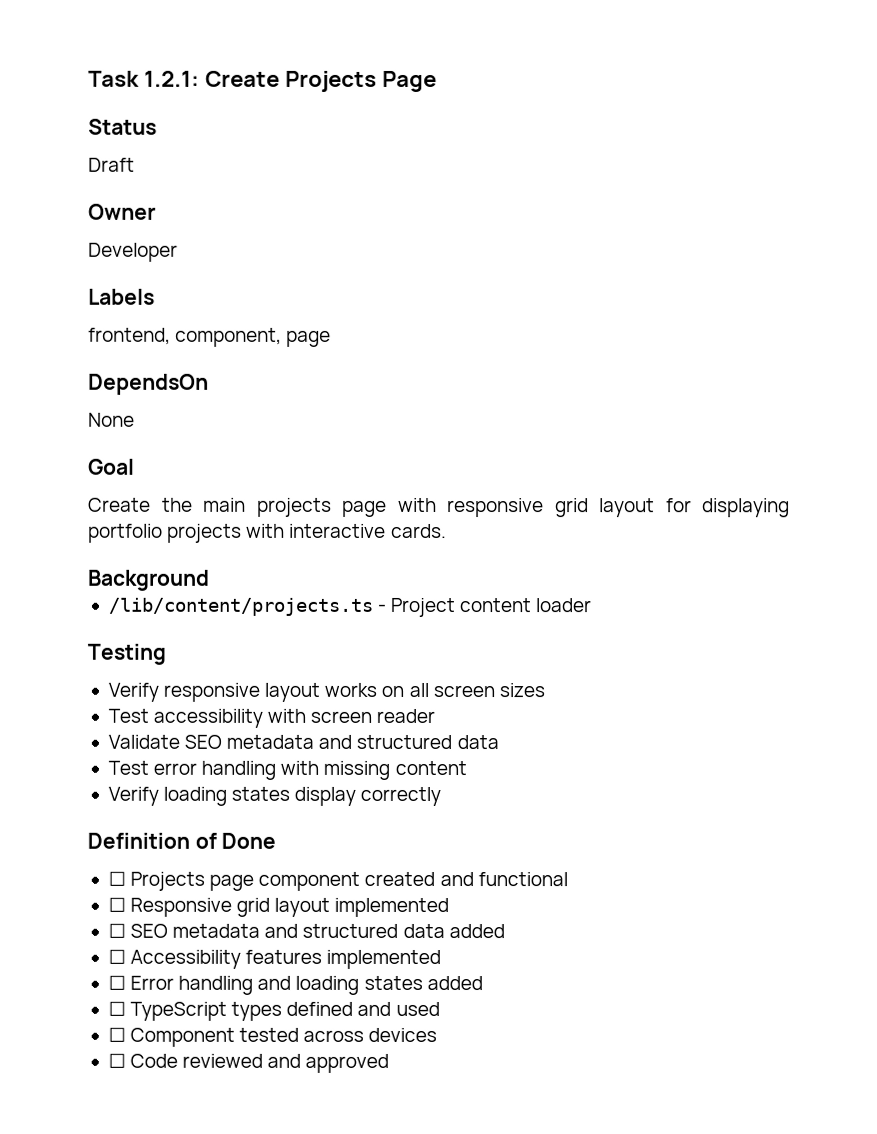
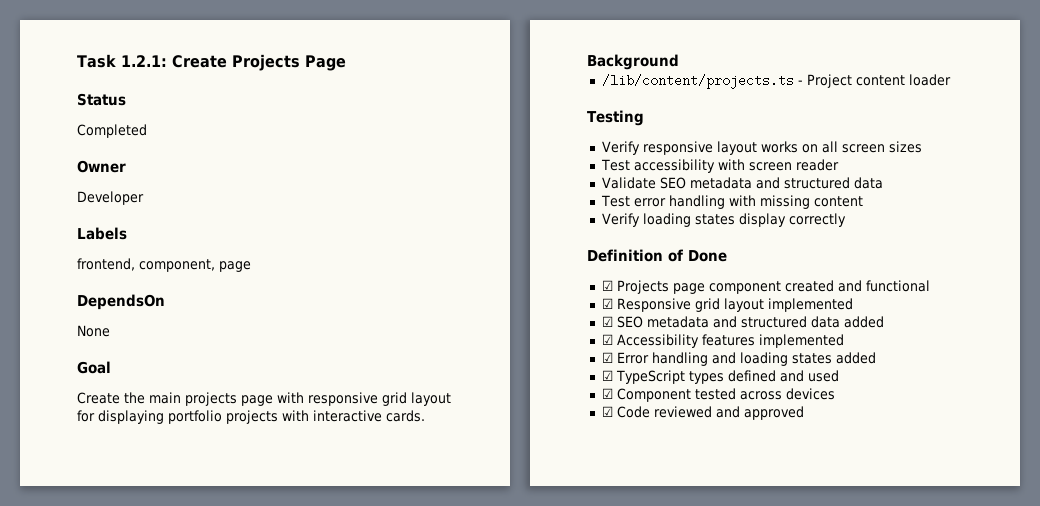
- Draft
+ Completed
- ☐ Projects page component created and functional
+ ☑ Projects page component created and functional
- ☐ Responsive grid layout implemented
+ ☑ Responsive grid layout implemented
- ☐ SEO metadata and structured data added
+ ☑ SEO metadata and structured data added
- ☐ Accessibility features implemented
+ ☑ Accessibility features implemented
- ☐ Error handling and loading states added
+ ☑ Error handling and loading states added
- ☐ TypeScript types defined and used
+ ☑ TypeScript types defined and used
- ☐ Component tested across devices
+ ☑ Component tested across devices
- ☐ Code reviewed and approved
+ ☑ Code reviewed and approved

